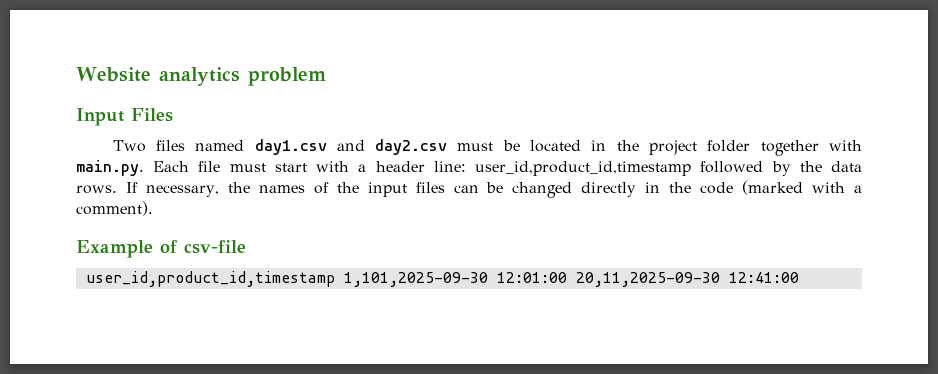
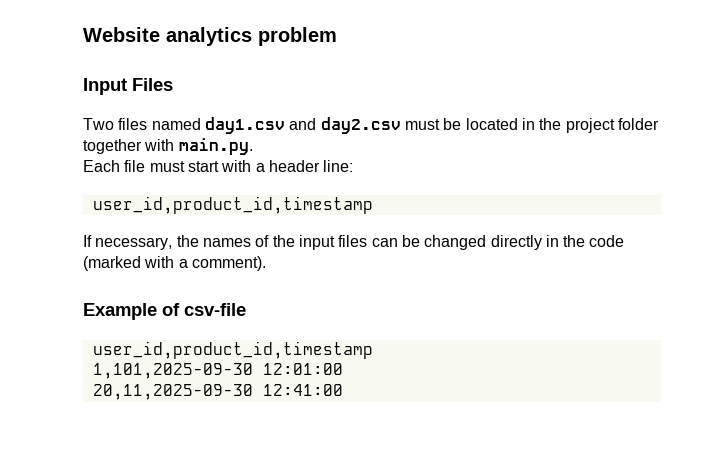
- Two files named day1.csv and day2.csv must be located in the project folder together with main.py. Each file must start with a header line: user_id,product_id,timestamp followed by the data rows. If necessary, the names of the input files can be changed directly in the code (marked with a comment).
+ Two files named day1.csv and day2.csv must be located in the project folder together with main.py.
+ Each file must start with a header line:
+ user_id,product_id,timestamp
+ If necessary, the names of the input files can be changed directly in the code (marked with a comment).
  Example of csv-file
- user_id,product_id,timestamp 1,101,2025-09-30 12:01:00 20,11,2025-09-30 12:41:00
+ user_id,product_id,timestamp
+ 1,101,2025-09-30 12:01:00
+ 20,11,2025-09-30 12:41:00

